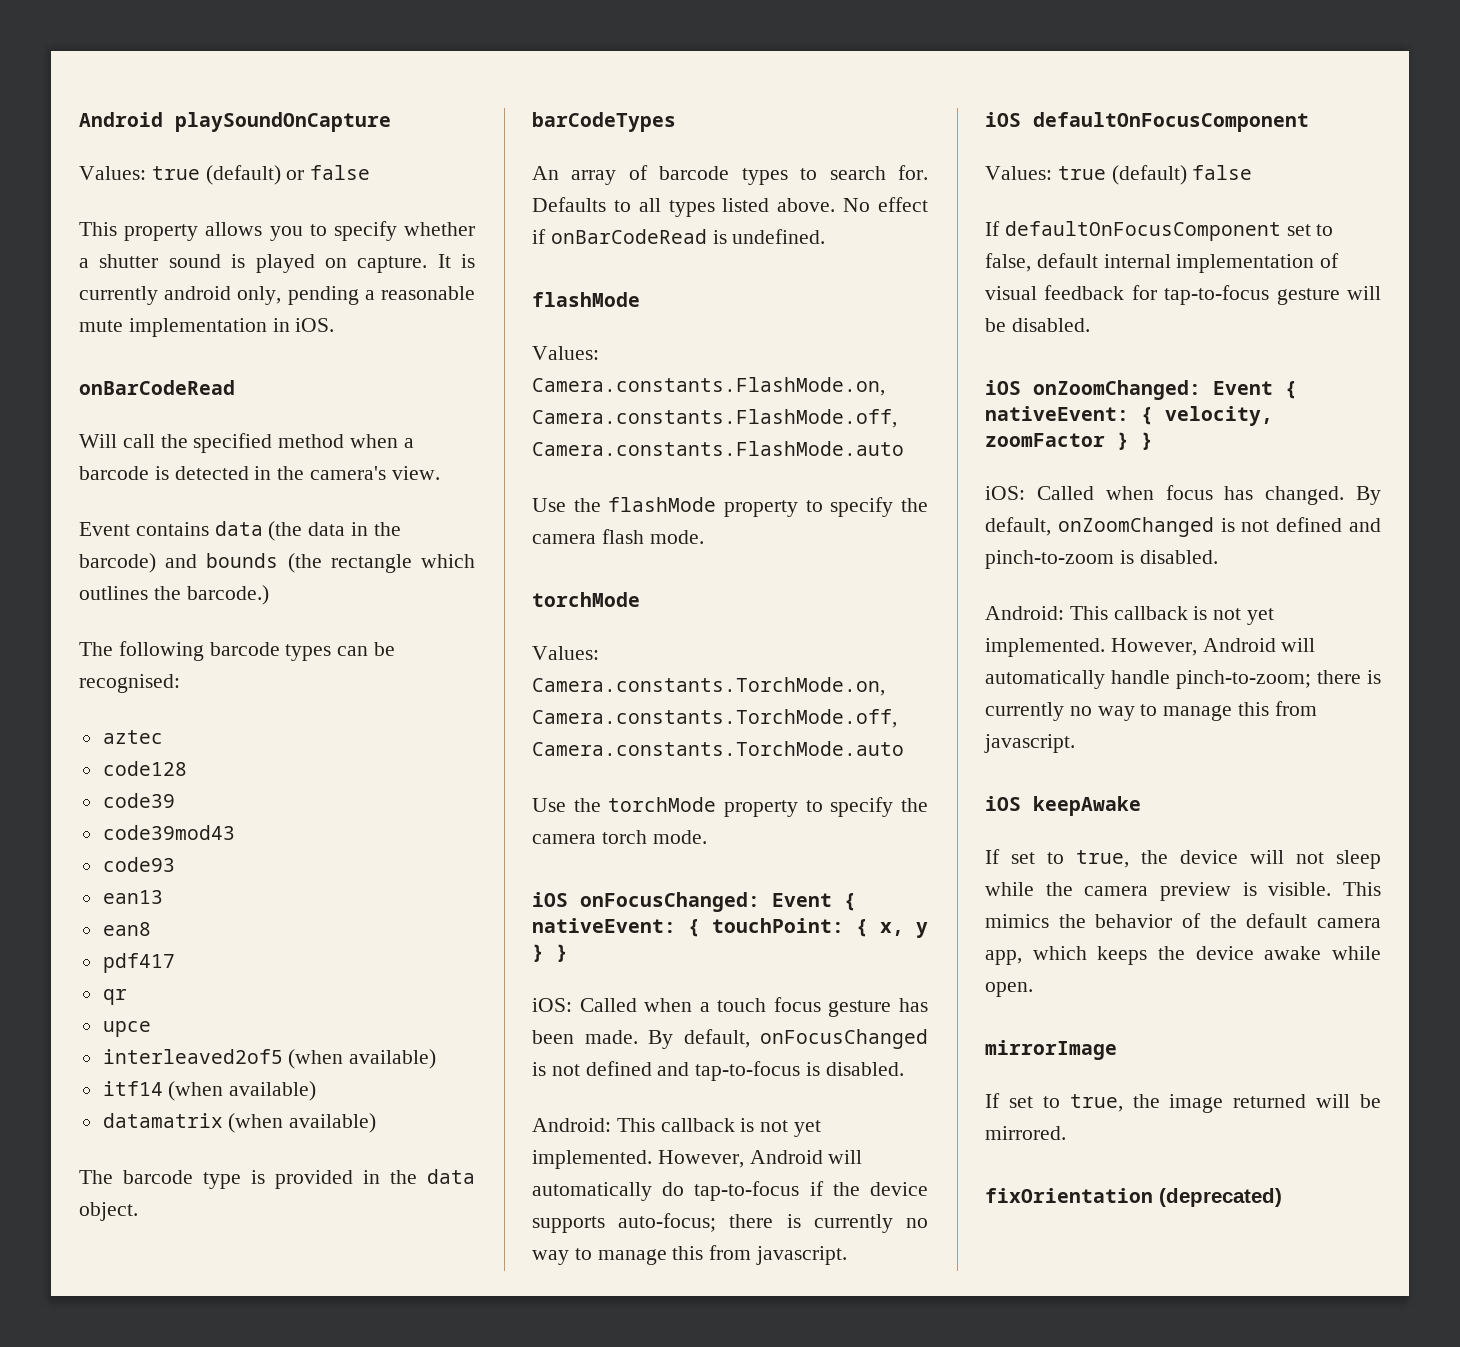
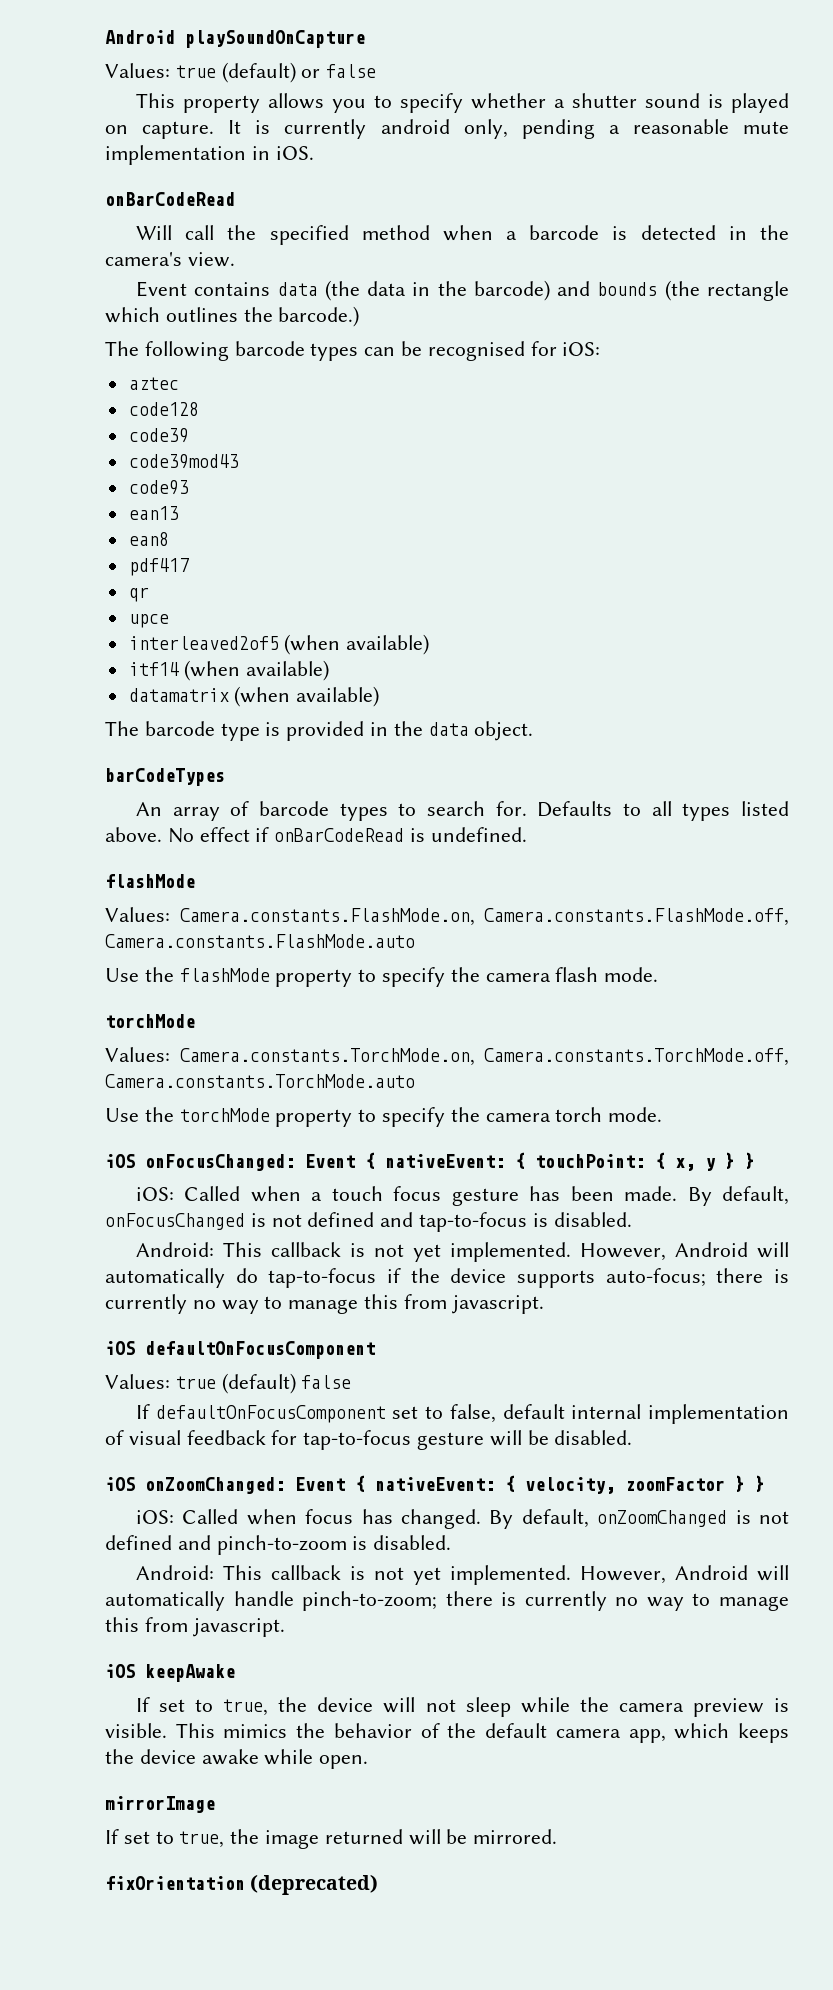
- The following barcode types can be recognised:
+ The following barcode types can be recognised for iOS:

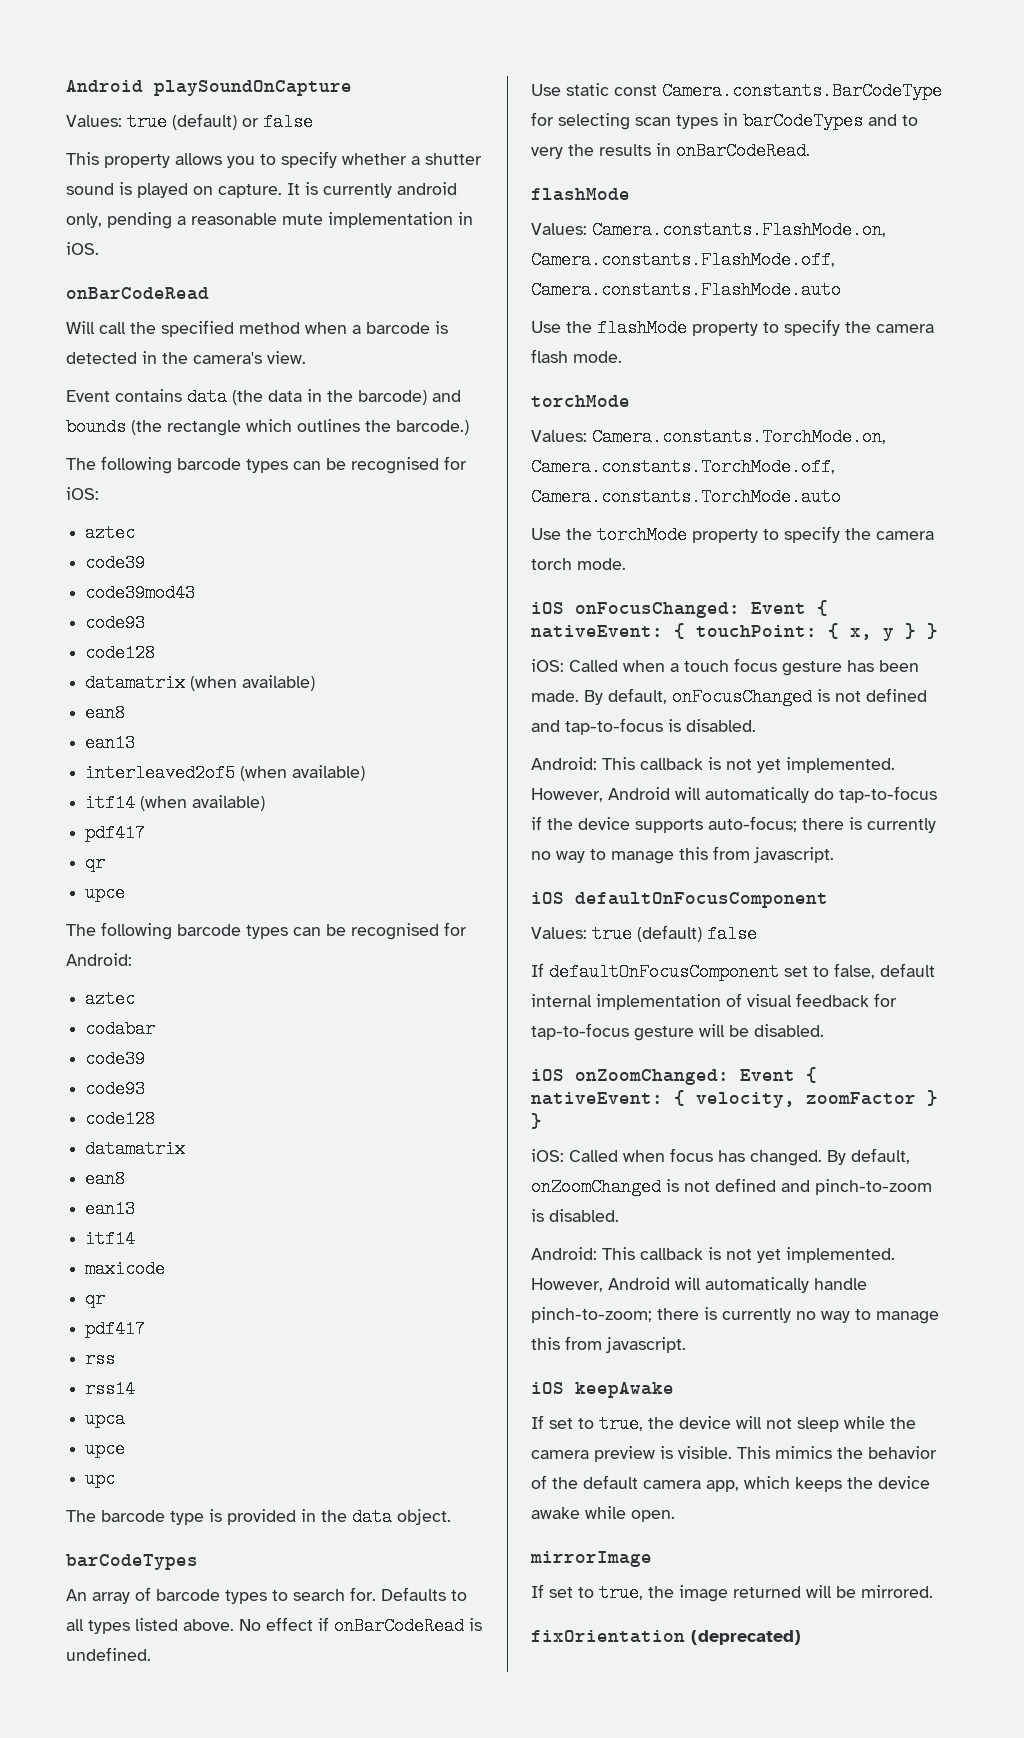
- code128
  code39mod43
  code93
+ code128
+ datamatrix (when available)
+ ean8
  ean13
- ean8
- pdf417
- qr
- upce
  itf14 (when available)
- datamatrix (when available)
+ pdf417
+ qr
+ upce
+ The following barcode types can be recognised for Android:
+ aztec
+ codabar
+ code39
+ code93
+ code128
+ datamatrix
+ ean8
+ ean13
+ itf14
+ maxicode
+ qr
+ pdf417
+ rss
+ rss14
+ upca
+ upce
+ upc
+ Use static const Camera.constants.BarCodeType for selecting scan types in barCodeTypes and to very the results in onBarCodeRead.

